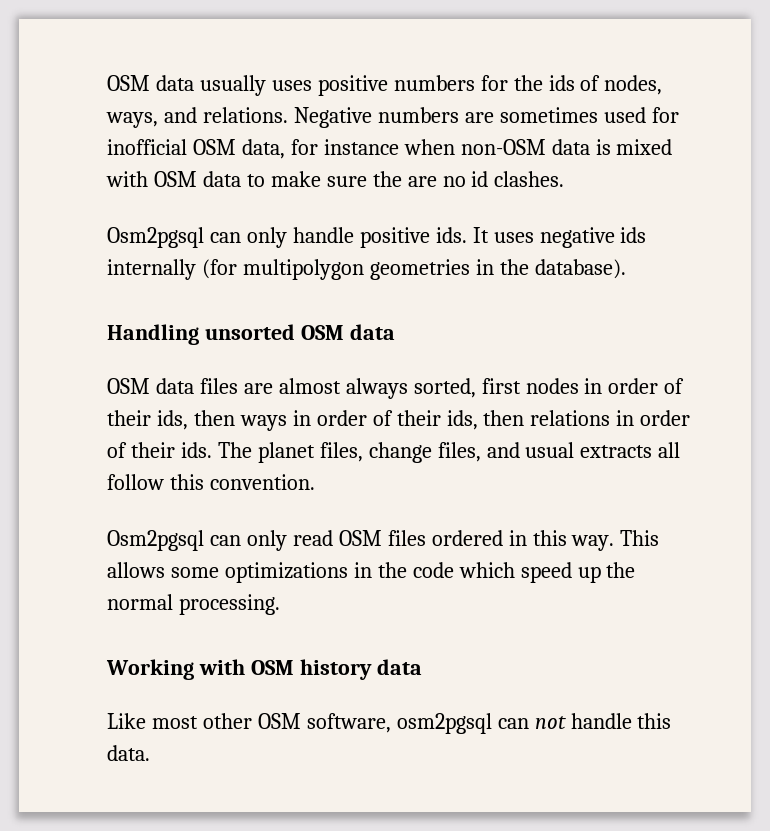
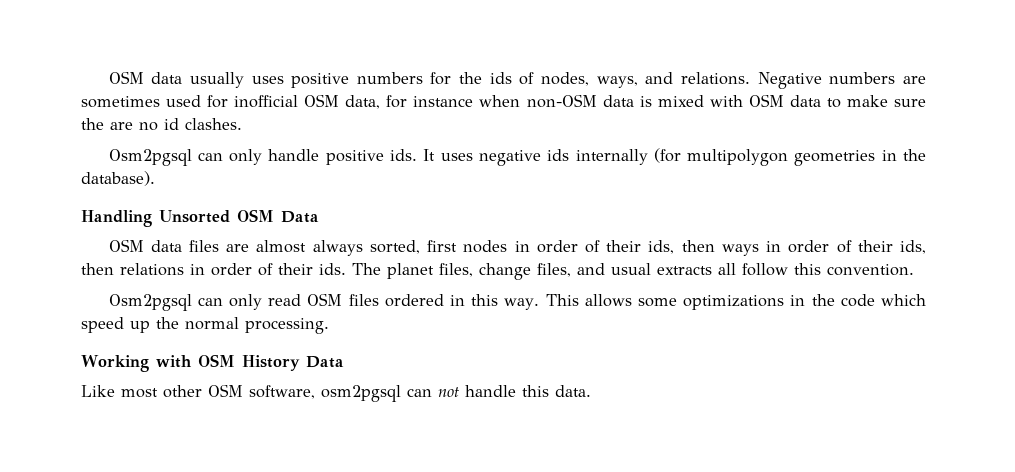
- Handling unsorted OSM data
+ Handling Unsorted OSM Data
- Working with OSM history data
+ Working with OSM History Data

